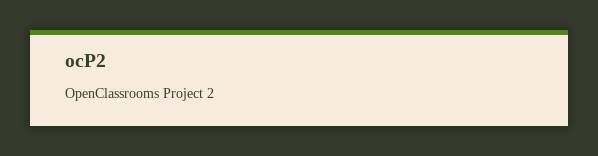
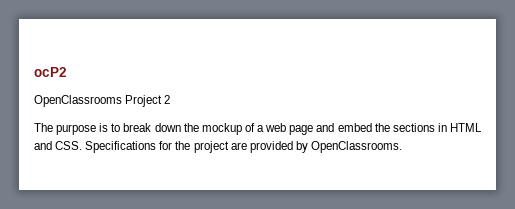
+ The purpose is to break down the mockup of a web page and embed the sections in HTML and CSS. Specifications for the project are provided by OpenClassrooms.

